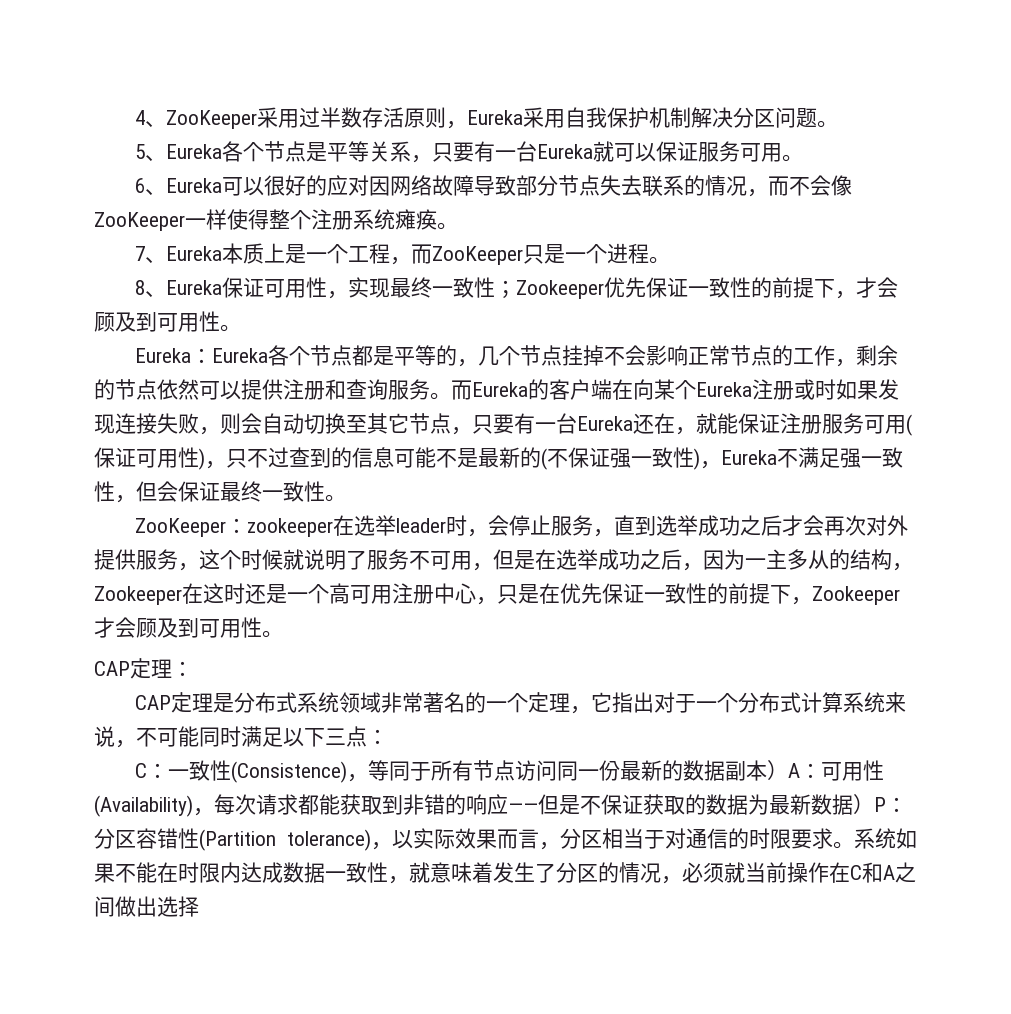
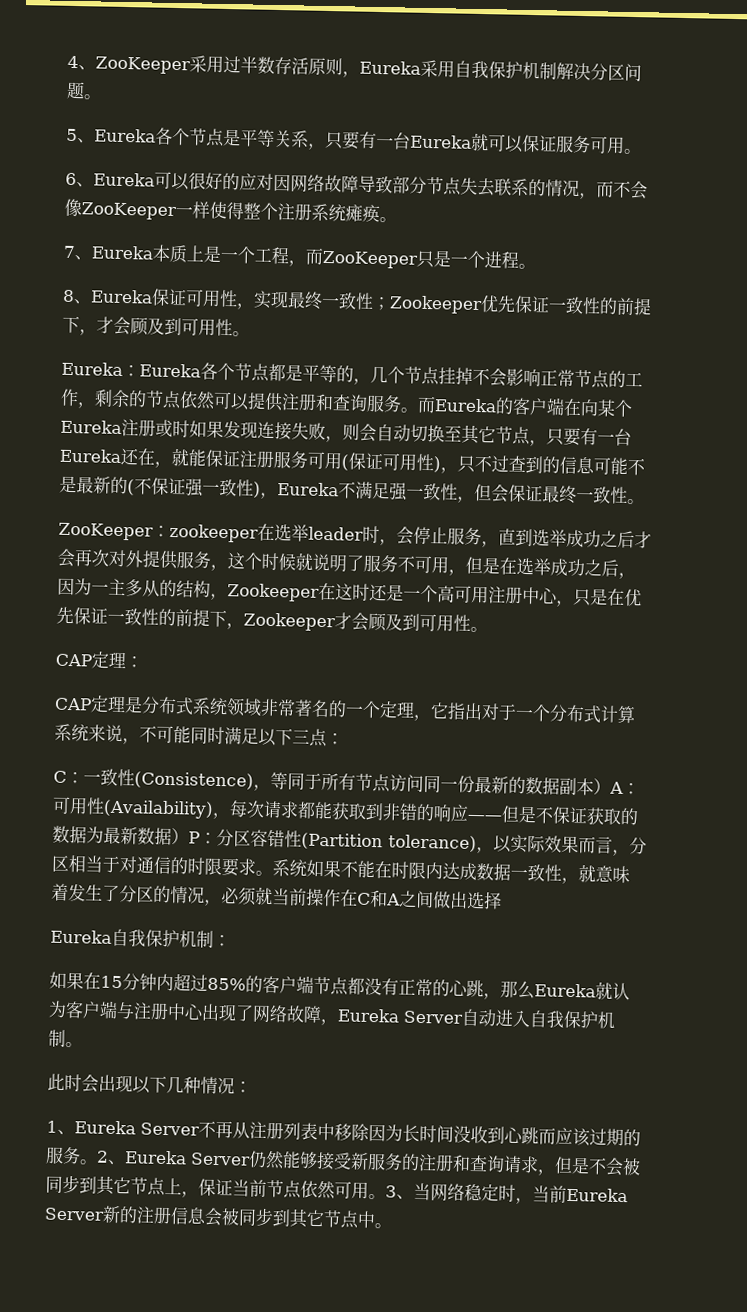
+ Eureka自我保护机制：
+ 如果在15分钟内超过85%的客户端节点都没有正常的心跳，那么Eureka就认为客户端与注册中心出现了网络故障，Eureka Server自动进入自我保护机制。
+ 此时会出现以下几种情况：
+ 1、Eureka Server不再从注册列表中移除因为长时间没收到心跳而应该过期的服务。2、Eureka Server仍然能够接受新服务的注册和查询请求，但是不会被同步到其它节点上，保证当前节点依然可用。3、当网络稳定时，当前Eureka Server新的注册信息会被同步到其它节点中。

